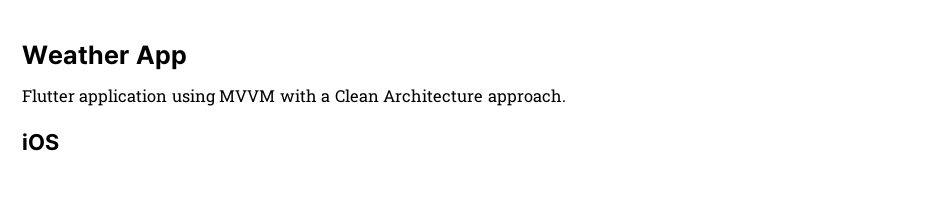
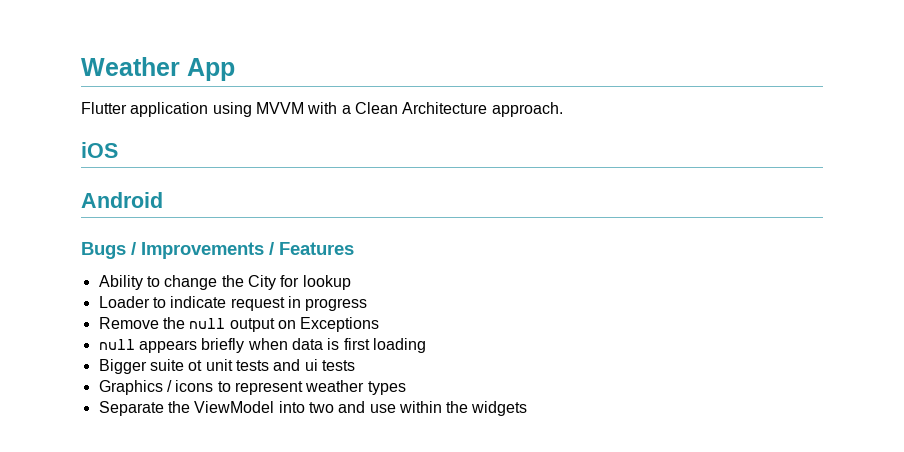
+ Android
+ Bugs / Improvements / Features
+ Ability to change the City for lookup
+ Loader to indicate request in progress
+ Remove the null output on Exceptions
+ null appears briefly when data is first loading
+ Bigger suite ot unit tests and ui tests
+ Graphics / icons to represent weather types
+ Separate the ViewModel into two and use within the widgets

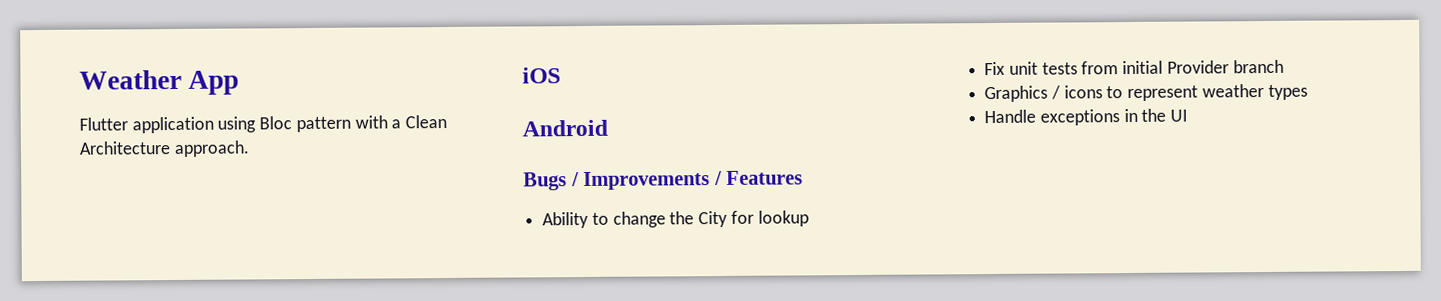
- Flutter application using MVVM with a Clean Architecture approach.
+ Flutter application using Bloc pattern with a Clean Architecture approach.
- Loader to indicate request in progress
- Remove the null output on Exceptions
- null appears briefly when data is first loading
- Bigger suite ot unit tests and ui tests
+ Fix unit tests from initial Provider branch
- Separate the ViewModel into two and use within the widgets
+ Handle exceptions in the UI

